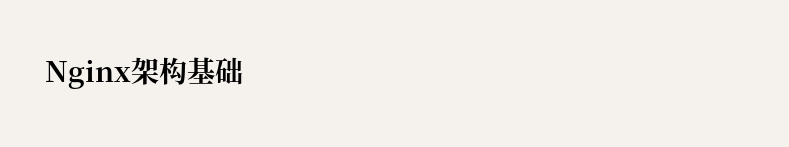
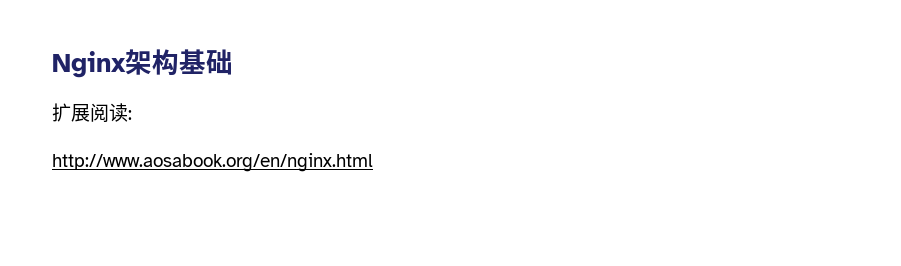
+ 扩展阅读:
+ http://www.aosabook.org/en/nginx.html

